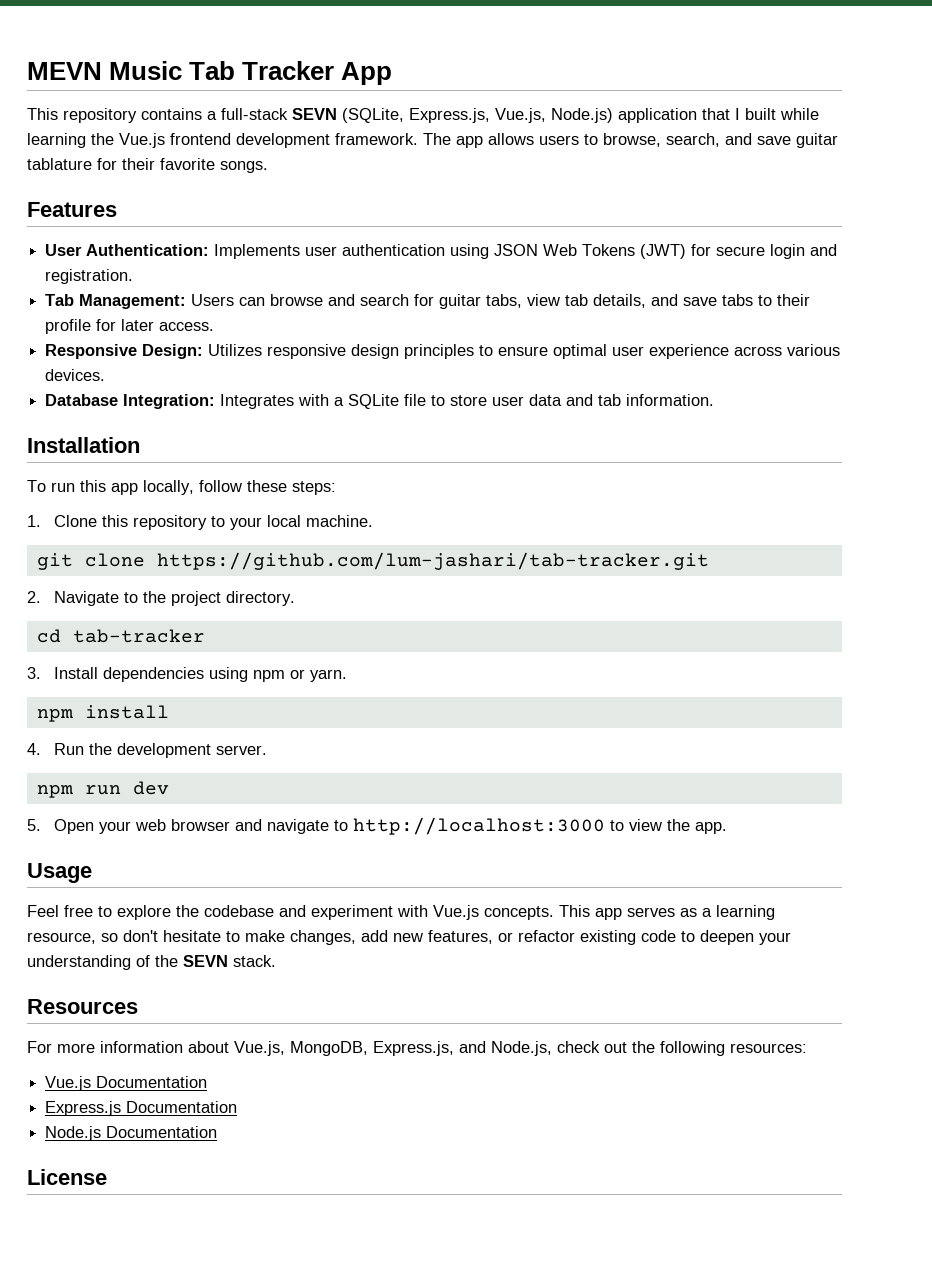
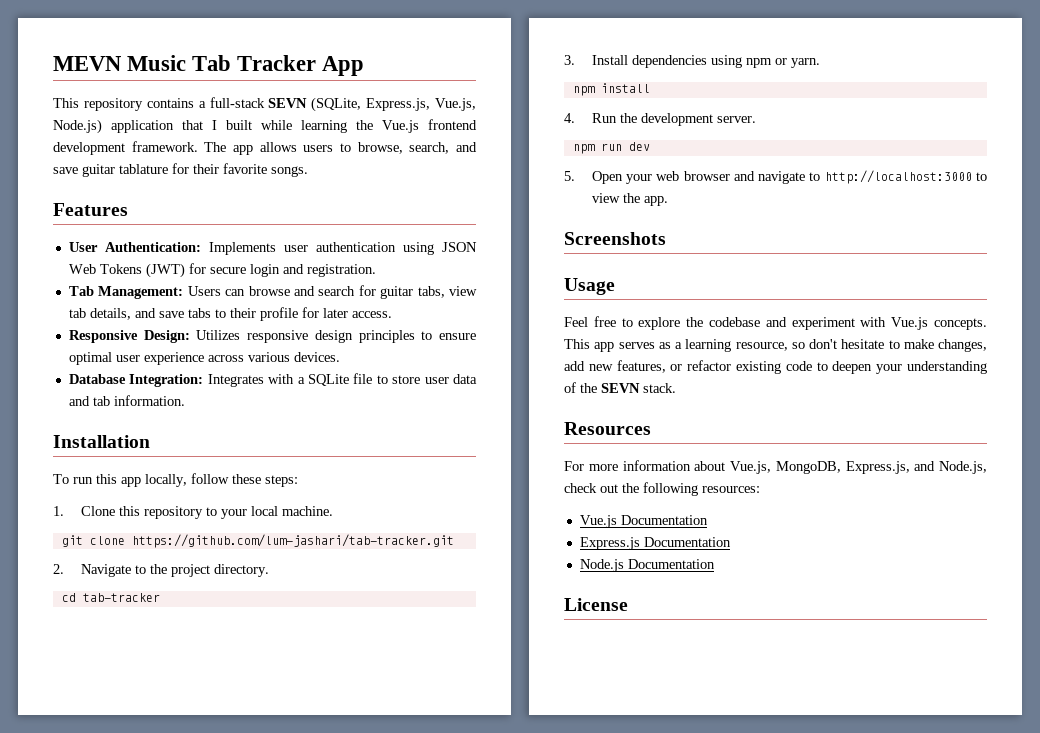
+ Screenshots

